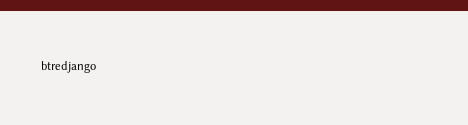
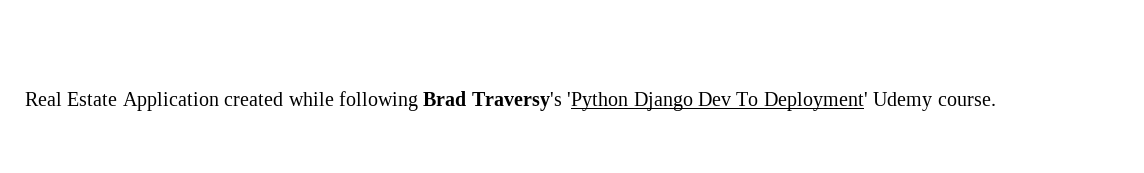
- btredjango
+ Real Estate Application created while following Brad Traversy's 'Python Django Dev To Deployment' Udemy course.

